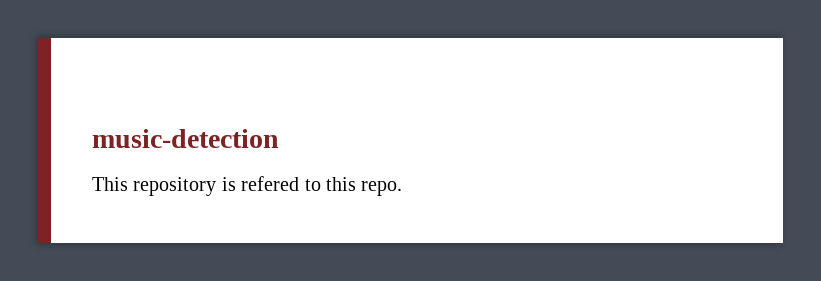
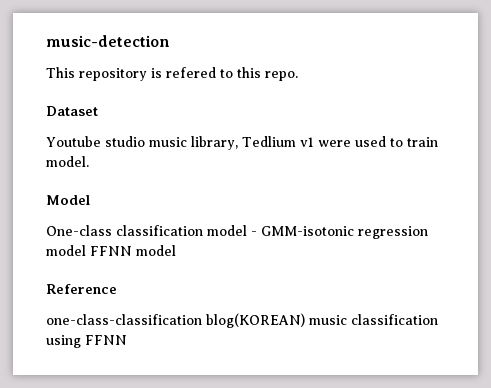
+ Dataset
+ Youtube studio music library, Tedlium v1 were used to train model.
+ Model
+ One-class classification model - GMM-isotonic regression model FFNN model
+ Reference
+ one-class-classification blog(KOREAN) music classification using FFNN

